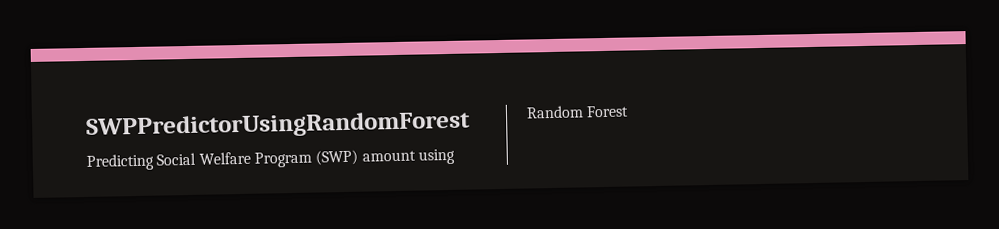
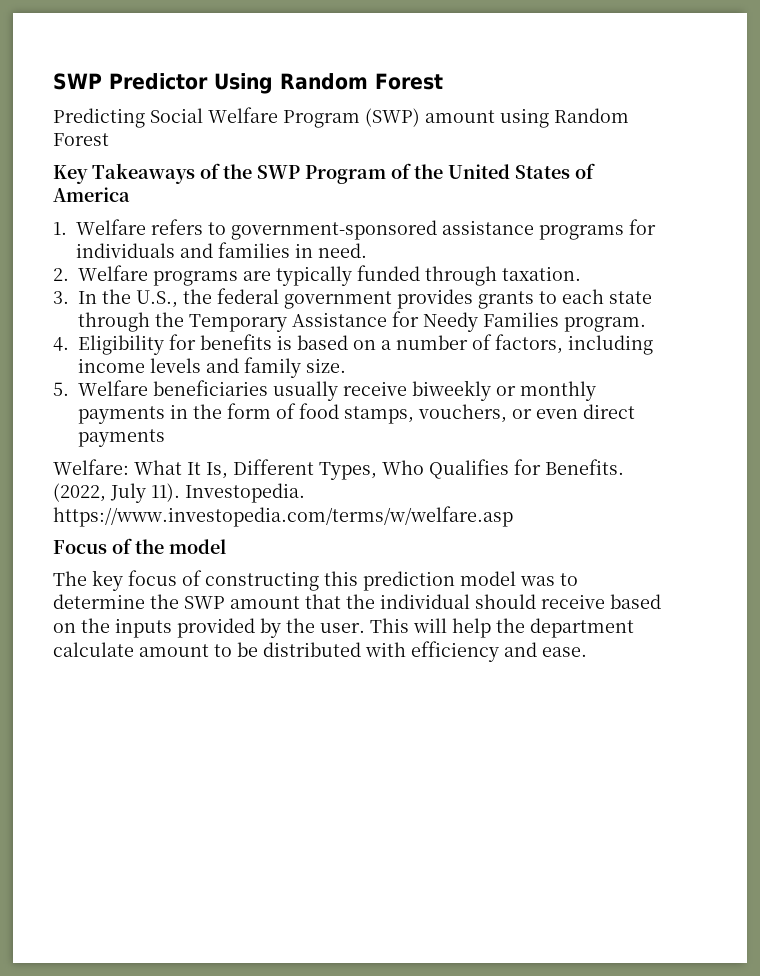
- SWPPredictorUsingRandomForest
+ SWP Predictor Using Random Forest
+ Key Takeaways of the SWP Program of the United States of America
+ 1. Welfare refers to government-sponsored assistance programs for individuals and families in need.
+ 2. Welfare programs are typically funded through taxation.
+ 3. In the U.S., the federal government provides grants to each state through the Temporary Assistance for Needy Families program.
+ 4. Eligibility for benefits is based on a number of factors, including income levels and family size.
+ 5. Welfare beneficiaries usually receive biweekly or monthly payments in the form of food stamps, vouchers, or even direct payments
+ Welfare: What It Is, Different Types, Who Qualifies for Benefits. (2022, July 11). Investopedia. https://www.investopedia.com/terms/w/welfare.asp
+ Focus of the model
+ The key focus of constructing this prediction model was to determine the SWP amount that the individual should receive based on the inputs provided by the user. This will help the department calculate amount to be distributed with efficiency and ease.

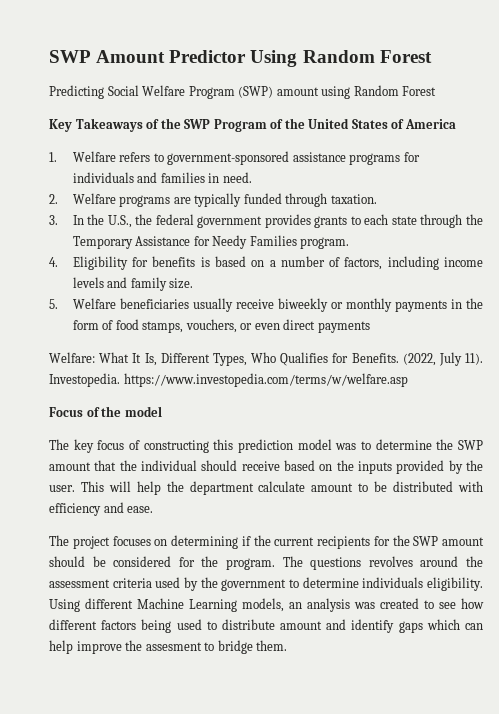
- SWP Predictor Using Random Forest
+ SWP Amount Predictor Using Random Forest
+ The project focuses on determining if the current recipients for the SWP amount should be considered for the program. The questions revolves around the assessment criteria used by the government to determine individuals eligibility. Using different Machine Learning models, an analysis was created to see how different factors being used to distribute amount and identify gaps which can help improve the assesment to bridge them.

